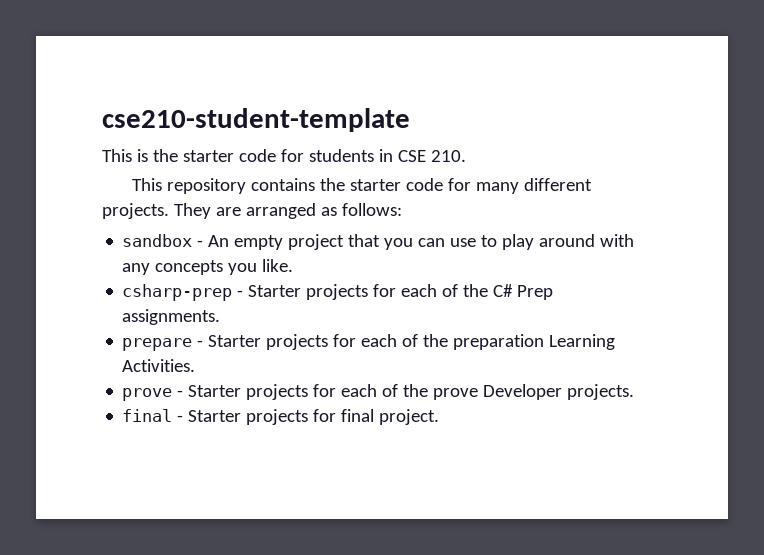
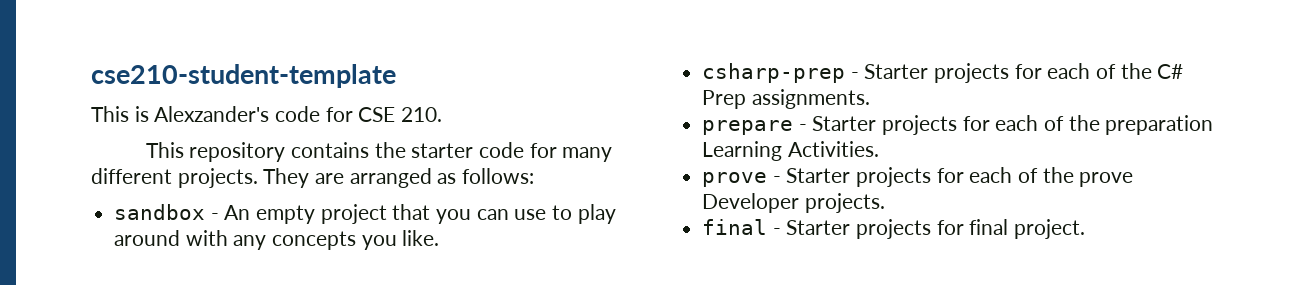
- This is the starter code for students in CSE 210.
+ This is Alexzander's code for CSE 210.

